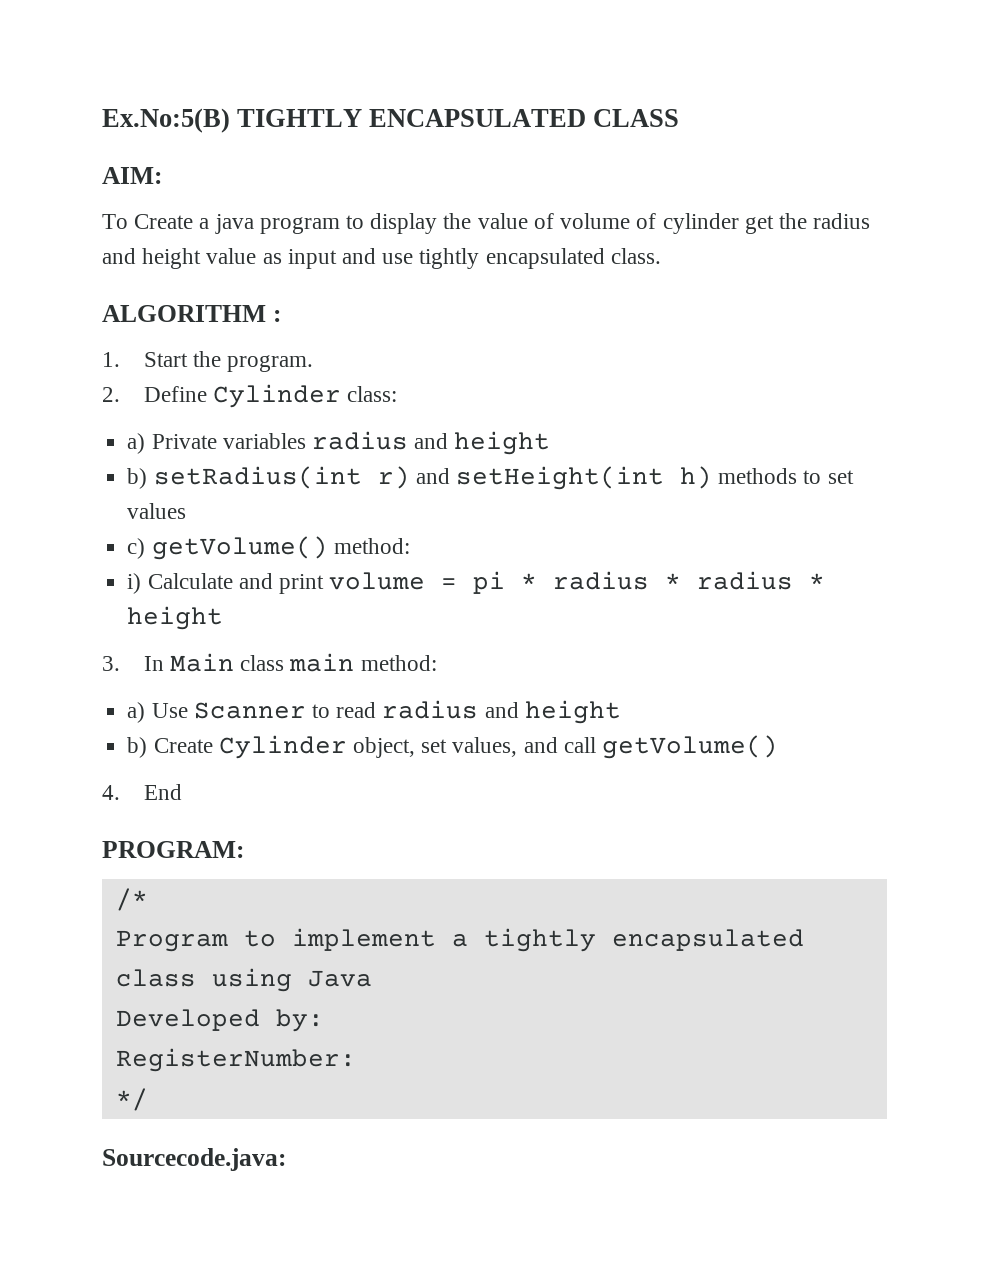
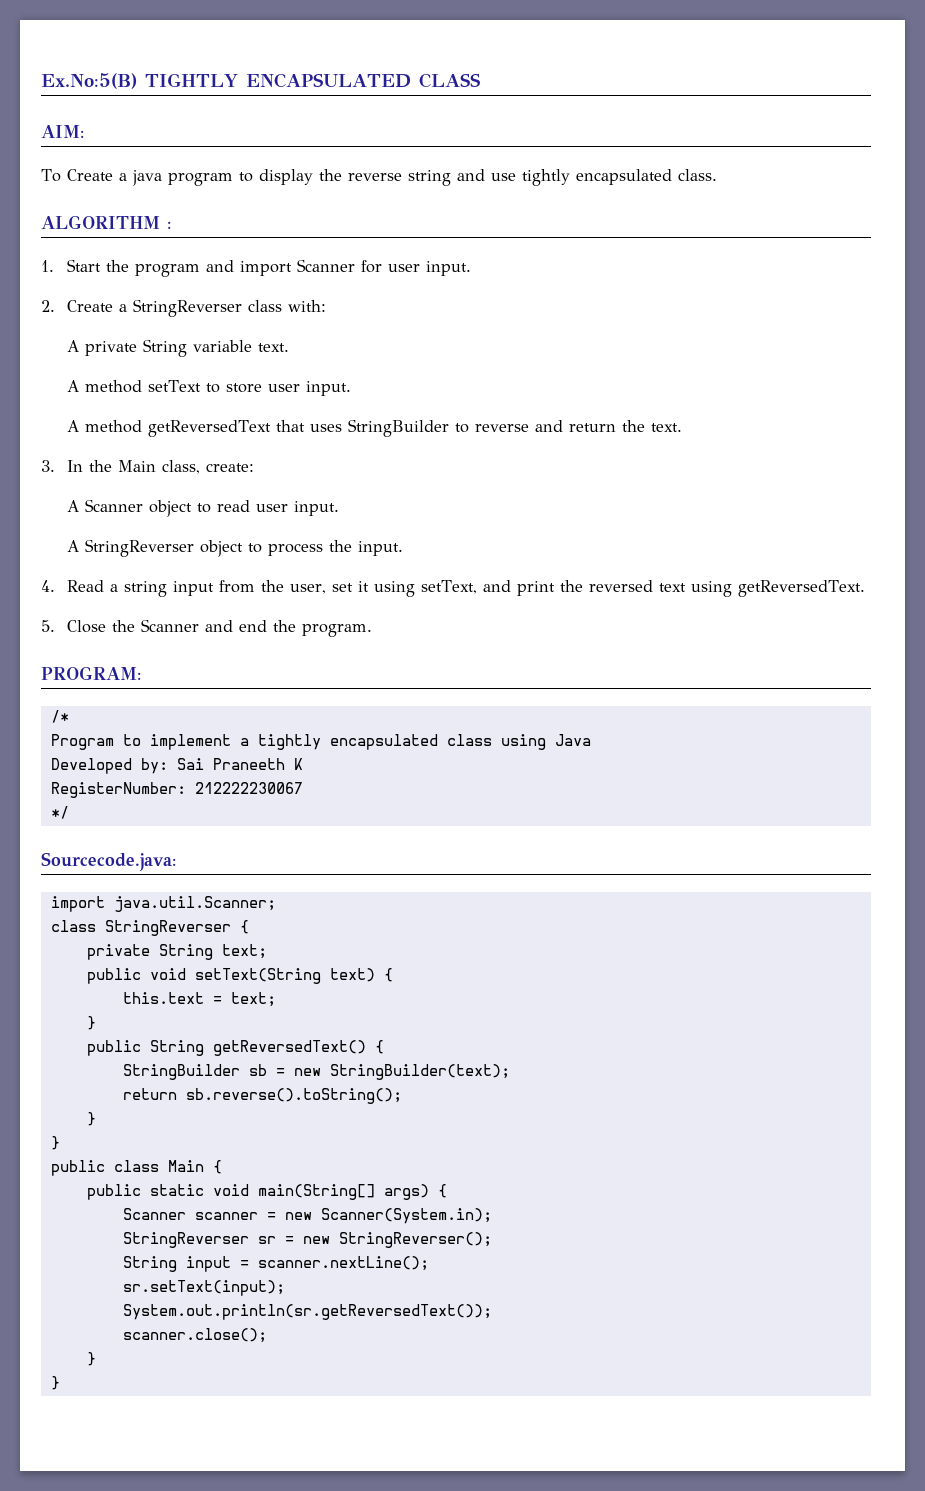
- To Create a java program to display the value of volume of cylinder get the radius and height value as input and use tightly encapsulated class.
+ To Create a java program to display the reverse string and use tightly encapsulated class.
- 1. Start the program.
- 2. Define Cylinder class:
- a) Private variables radius and height
- b) setRadius(int r) and setHeight(int h) methods to set values
- c) getVolume() method:
- i) Calculate and print volume = pi * radius * radius * height
- 3. In Main class main method:
- a) Use Scanner to read radius and height
- b) Create Cylinder object, set values, and call getVolume()
- 4. End
+ 1. Start the program and import Scanner for user input.
+ 2. Create a StringReverser class with:
+ A private String variable text.
+ A method setText to store user input.
+ A method getReversedText that uses StringBuilder to reverse and return the text.
+ 3. In the Main class, create:
+ A Scanner object to read user input.
+ A StringReverser object to process the input.
+ 4. Read a string input from the user, set it using setText, and print the reversed text using getReversedText.
+ 5. Close the Scanner and end the program.
- Developed by:
+ Developed by: Sai Praneeth K
- RegisterNumber:
+ RegisterNumber: 212222230067
+ import java.util.Scanner;
+ class StringReverser {
+ private String text;
+ public void setText(String text) {
+ this.text = text;
+ }
+ public String getReversedText() {
+ StringBuilder sb = new StringBuilder(text);
+ return sb.reverse().toString();
+ }
+ }
+ public class Main {
+ public static void main(String[] args) {
+ Scanner scanner = new Scanner(System.in);
+ StringReverser sr = new StringReverser();
+ String input = scanner.nextLine();
+ sr.setText(input);
+ System.out.println(sr.getReversedText());
+ scanner.close();
+ }
+ }

